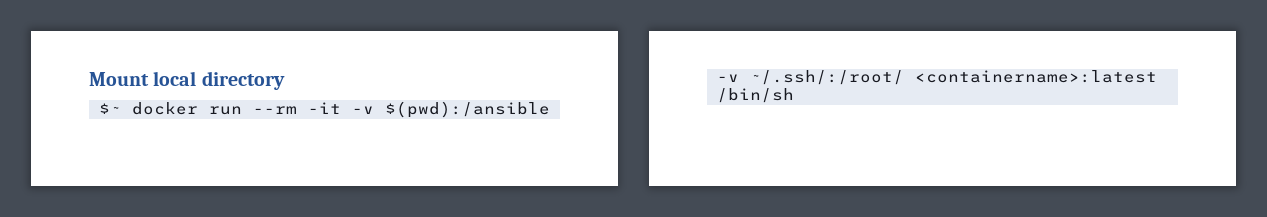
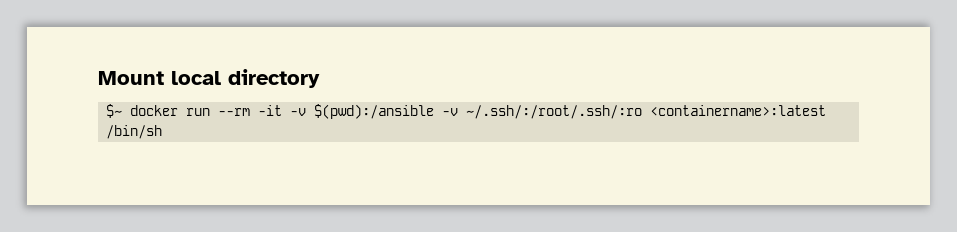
- $~ docker run --rm -it -v $(pwd):/ansible -v ~/.ssh/:/root/ <containername>:latest /bin/sh
+ $~ docker run --rm -it -v $(pwd):/ansible -v ~/.ssh/:/root/.ssh/:ro <containername>:latest /bin/sh

